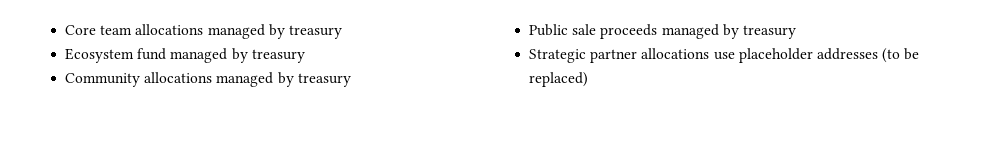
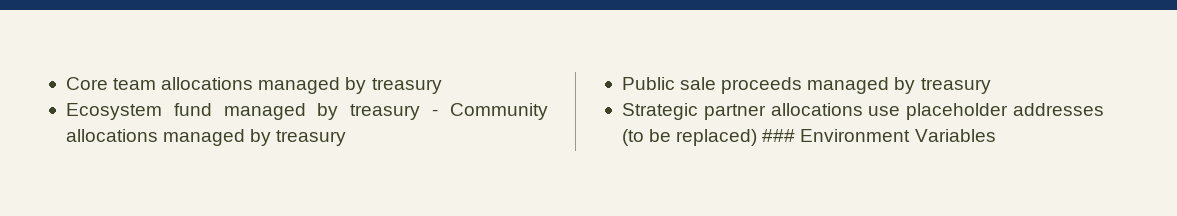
- Ecosystem fund managed by treasury
- Community allocations managed by treasury
+ Ecosystem fund managed by treasury - Community allocations managed by treasury
- Strategic partner allocations use placeholder addresses (to be replaced)
+ Strategic partner allocations use placeholder addresses (to be replaced) ### Environment Variables

